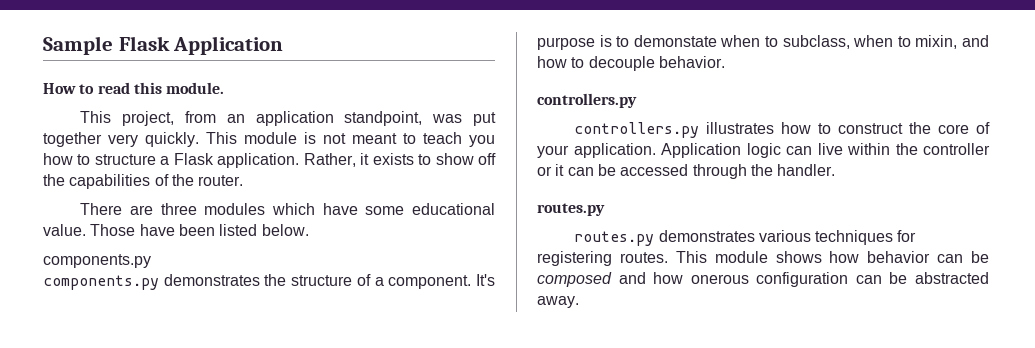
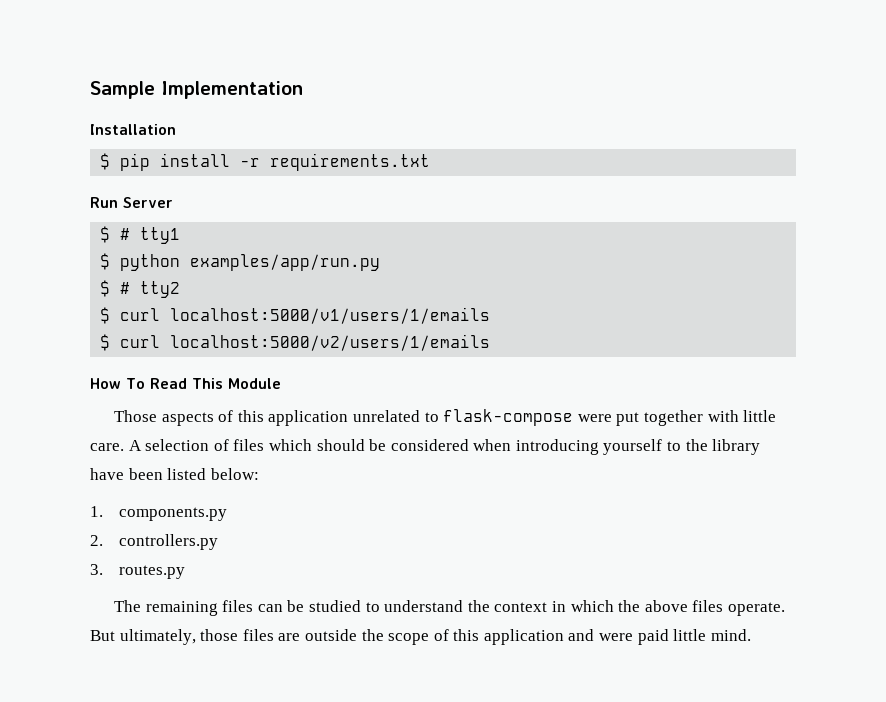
- Sample Flask Application
- How to read this module.
- This project, from an application standpoint, was put together very quickly. This module is not meant to teach you how to structure a Flask application. Rather, it exists to show off the capabilities of the router.
- There are three modules which have some educational value. Those have been listed below.
- components.py
+ Sample Implementation
+ Installation
+ $ pip install -r requirements.txt
+ Run Server
+ $ # tty1
+ $ python examples/app/run.py
+ $ # tty2
+ $ curl localhost:5000/v1/users/1/emails
+ $ curl localhost:5000/v2/users/1/emails
+ How To Read This Module
+ Those aspects of this application unrelated to flask-compose were put together with little care. A selection of files which should be considered when introducing yourself to the library have been listed below:
+ 1. components.py
- components.py demonstrates the structure of a component. It's purpose is to demonstate when to subclass, when to mixin, and how to decouple behavior.
- controllers.py
- controllers.py illustrates how to construct the core of your application. Application logic can live within the controller or it can be accessed through the handler.
- routes.py
- routes.py demonstrates various techniques for registering routes. This module shows how behavior can be composed and how onerous configuration can be abstracted away.
+ 2. controllers.py
+ 3. routes.py
+ The remaining files can be studied to understand the context in which the above files operate. But ultimately, those files are outside the scope of this application and were paid little mind.

